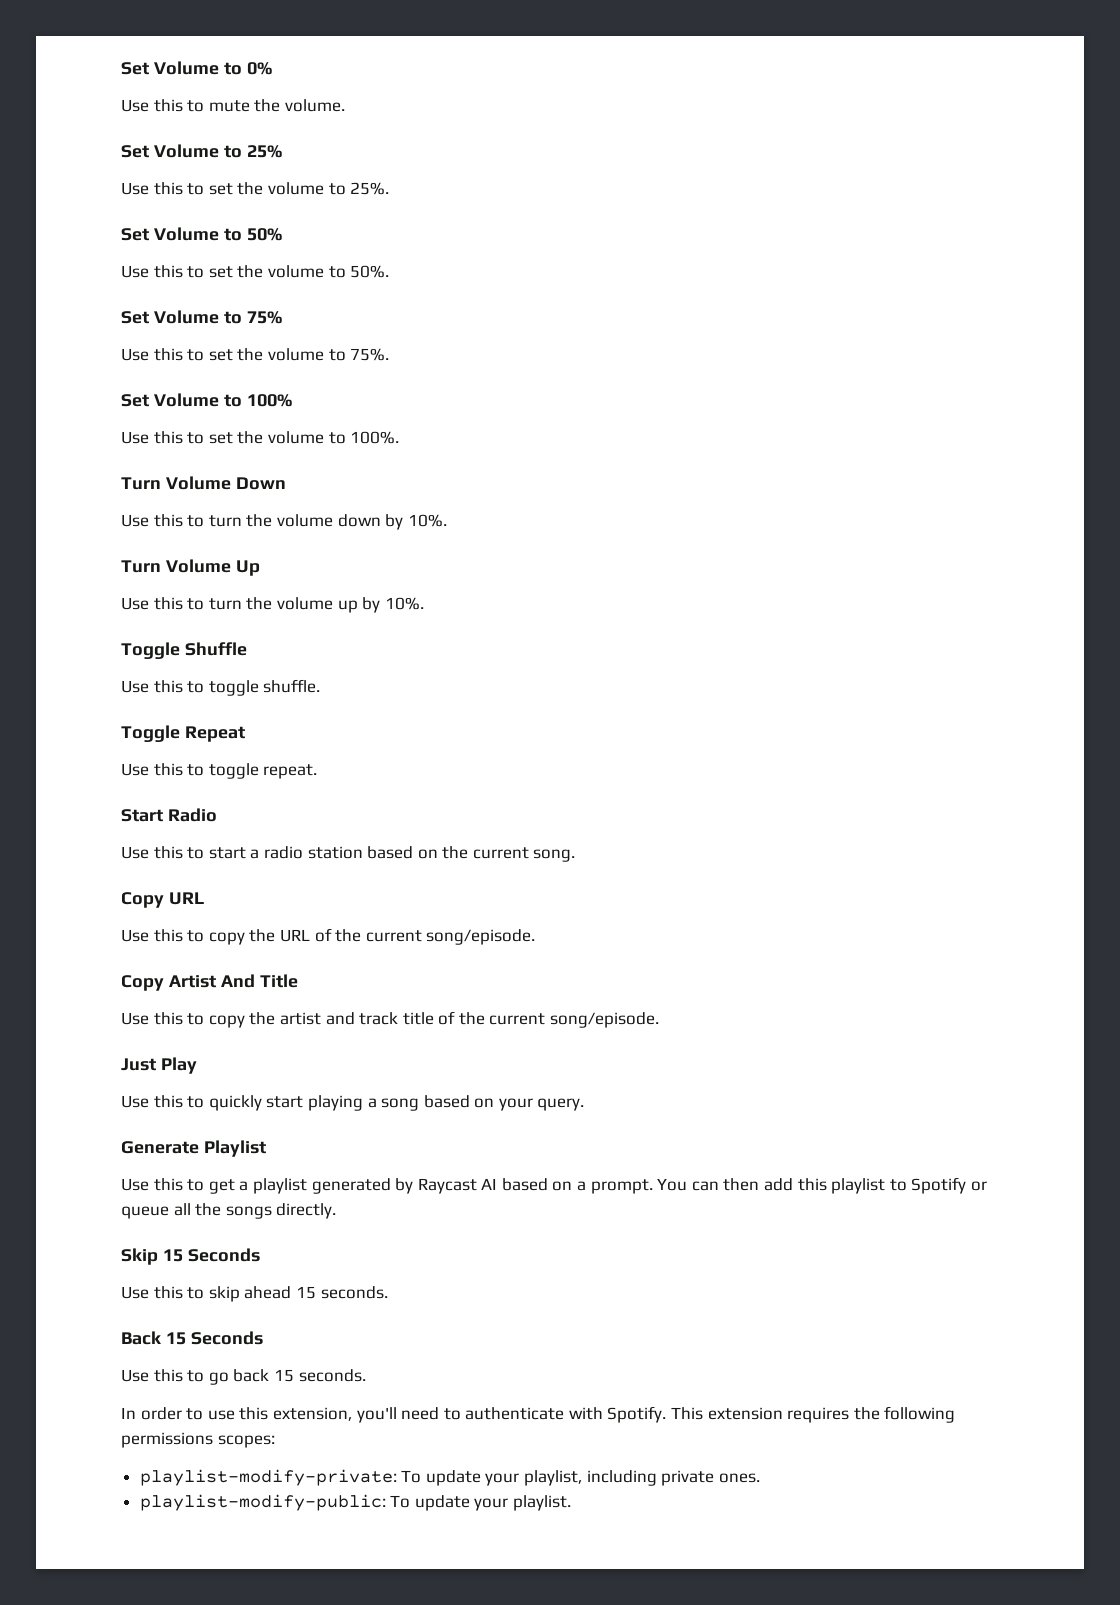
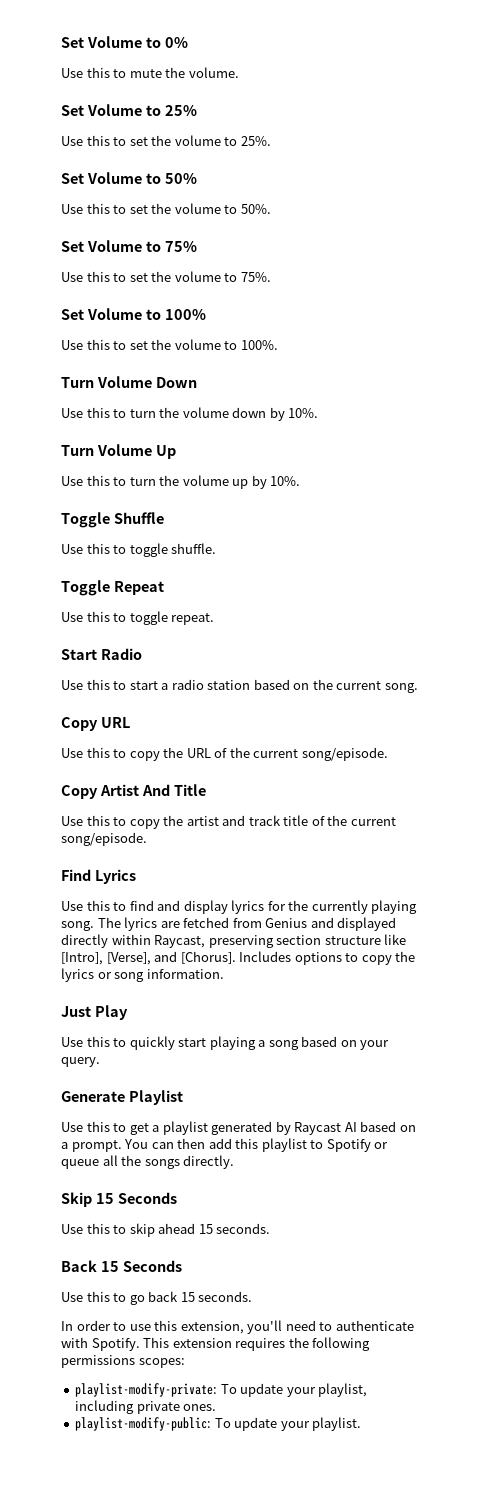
+ Find Lyrics
+ Use this to find and display lyrics for the currently playing song. The lyrics are fetched from Genius and displayed directly within Raycast, preserving section structure like [Intro], [Verse], and [Chorus]. Includes options to copy the lyrics or song information.

